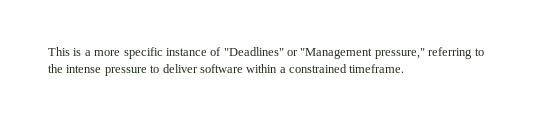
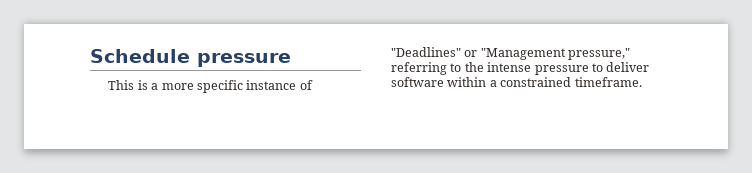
+ Schedule pressure

